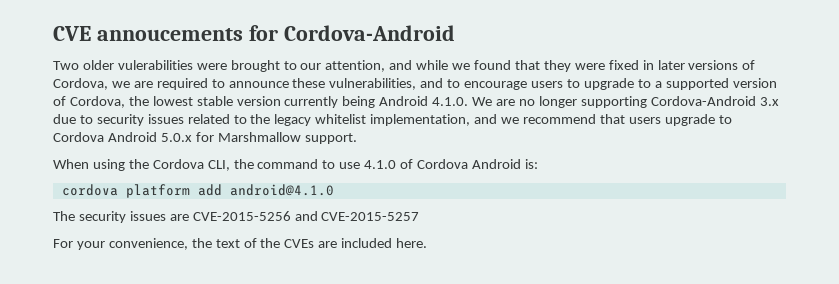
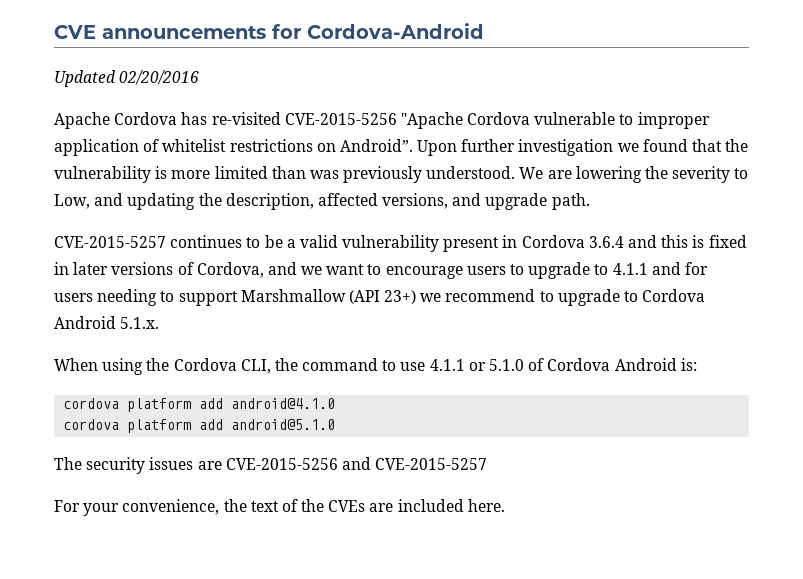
- CVE annoucements for Cordova-Android
+ CVE announcements for Cordova-Android
- Two older vulerabilities were brought to our attention, and while we found that they were fixed in later versions of Cordova, we are required to announce these vulnerabilities, and to encourage users to upgrade to a supported version of Cordova, the lowest stable version currently being Android 4.1.0. We are no longer supporting Cordova-Android 3.x due to security issues related to the legacy whitelist implementation, and we recommend that users upgrade to Cordova Android 5.0.x for Marshmallow support.
+ Updated 02/20/2016
+ Apache Cordova has re-visited CVE-2015-5256 "Apache Cordova vulnerable to improper application of whitelist restrictions on Android”. Upon further investigation we found that the vulnerability is more limited than was previously understood. We are lowering the severity to Low, and updating the description, affected versions, and upgrade path.
+ CVE-2015-5257 continues to be a valid vulnerability present in Cordova 3.6.4 and this is fixed in later versions of Cordova, and we want to encourage users to upgrade to 4.1.1 and for users needing to support Marshmallow (API 23+) we recommend to upgrade to Cordova Android 5.1.x.
- When using the Cordova CLI, the command to use 4.1.0 of Cordova Android is:
+ When using the Cordova CLI, the command to use 4.1.1 or 5.1.0 of Cordova Android is:
+ cordova platform add android@5.1.0

